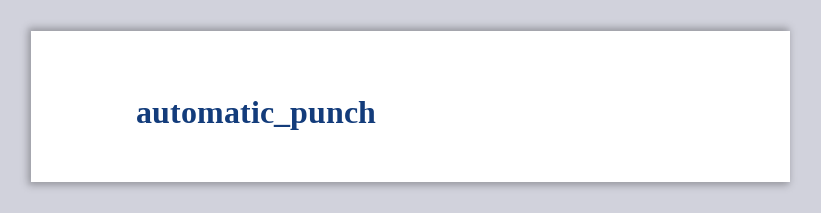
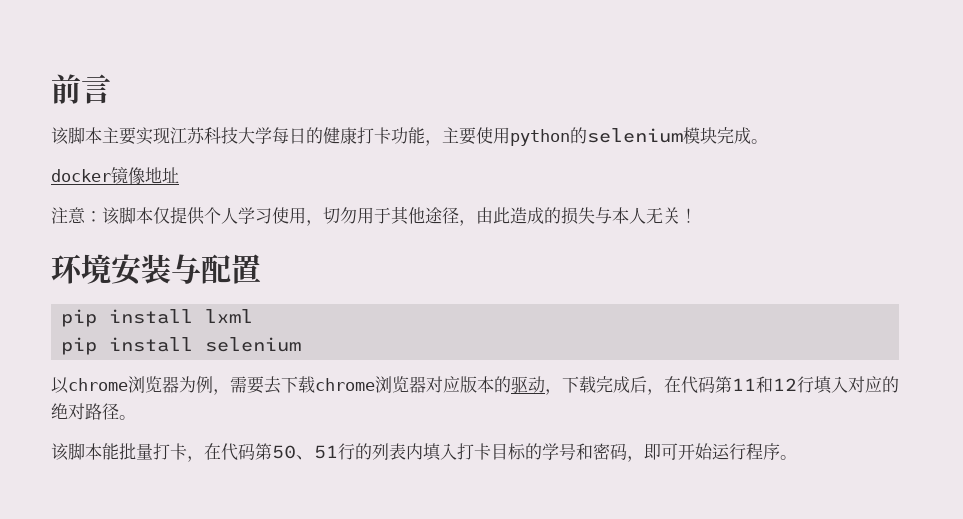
- automatic_punch
+ 前言
+ 该脚本主要实现江苏科技大学每日的健康打卡功能，主要使用python的selenium模块完成。
+ docker镜像地址
+ 注意：该脚本仅提供个人学习使用，切勿用于其他途径，由此造成的损失与本人无关！
+ 环境安装与配置
+ pip install lxml
+ pip install selenium
+ 以chrome浏览器为例，需要去下载chrome浏览器对应版本的驱动，下载完成后，在代码第11和12行填入对应的绝对路径。
+ 该脚本能批量打卡，在代码第50、51行的列表内填入打卡目标的学号和密码，即可开始运行程序。

